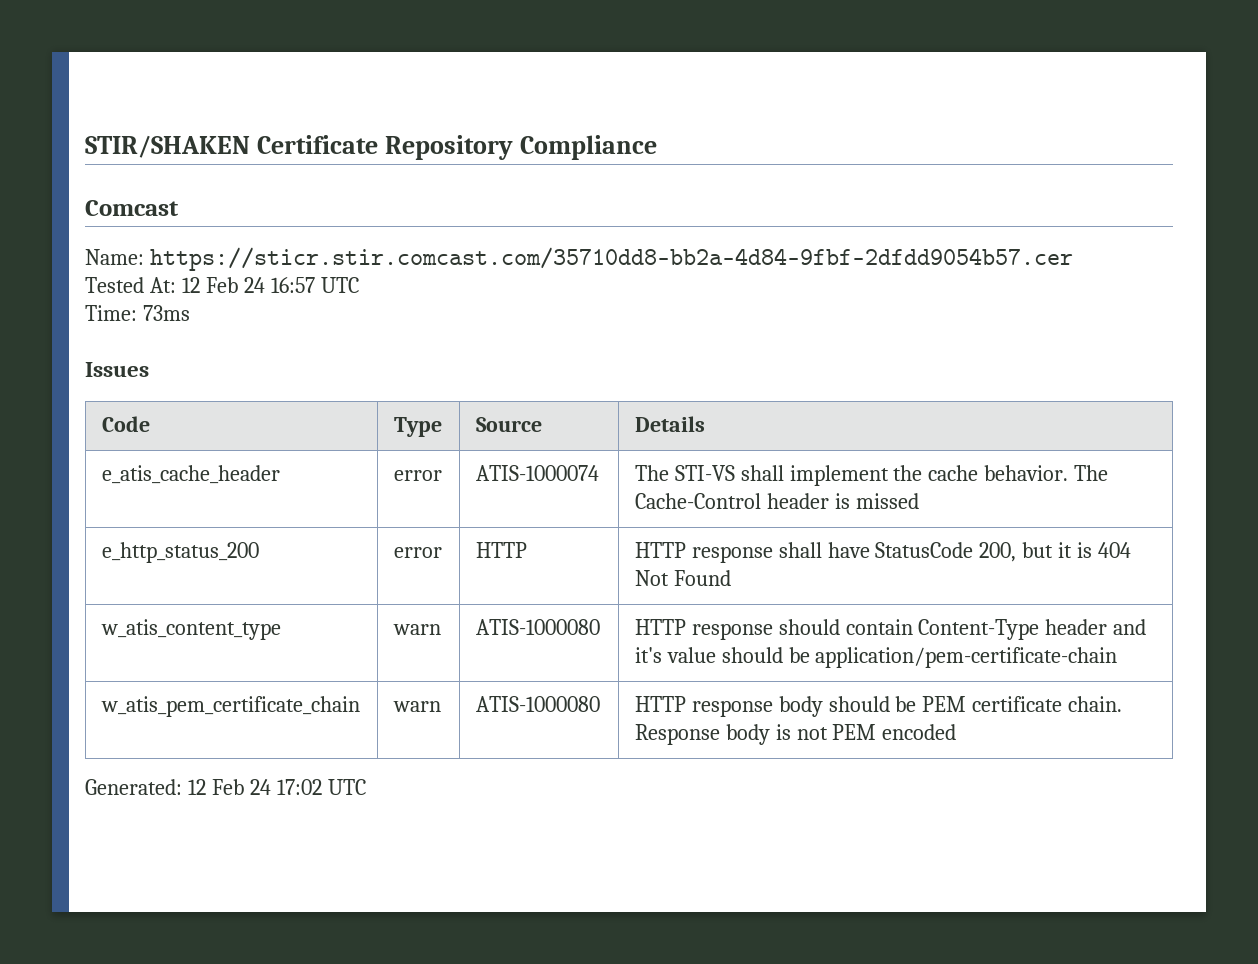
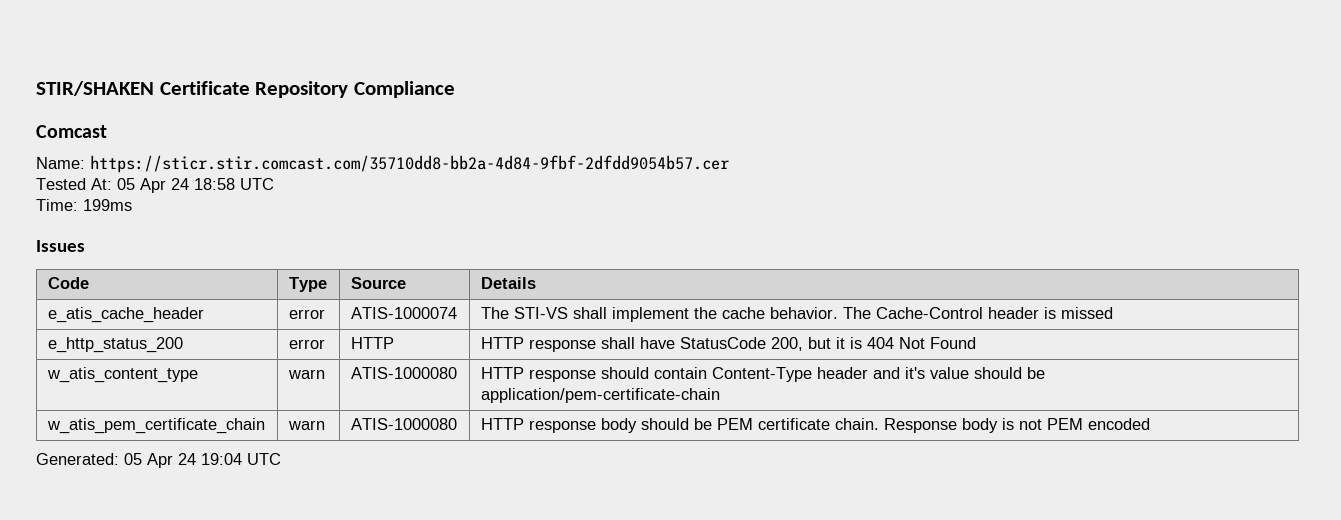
- Tested At: 12 Feb 24 16:57 UTC
+ Tested At: 05 Apr 24 18:58 UTC
- Time: 73ms
+ Time: 199ms
- Generated: 12 Feb 24 17:02 UTC
+ Generated: 05 Apr 24 19:04 UTC

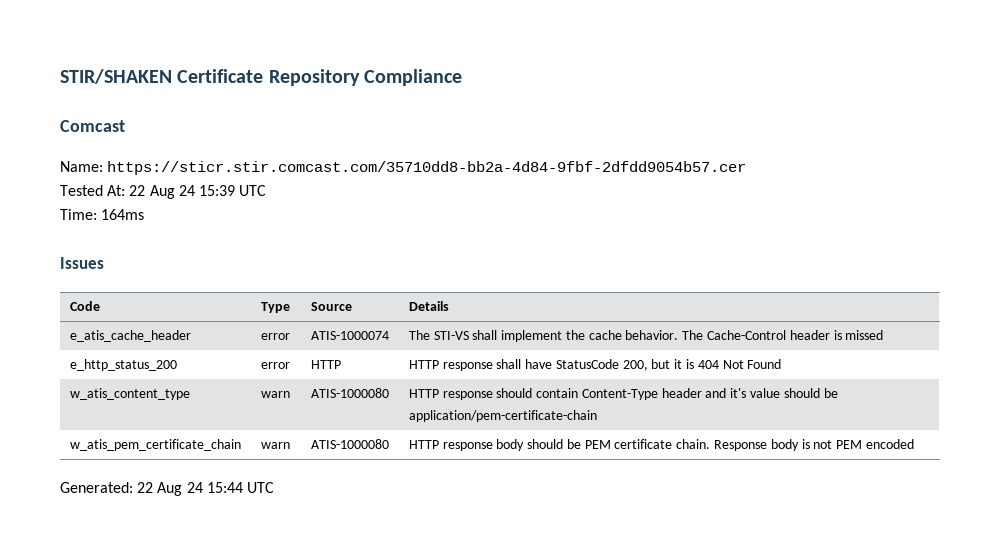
- Tested At: 05 Apr 24 18:58 UTC
+ Tested At: 22 Aug 24 15:39 UTC
- Time: 199ms
+ Time: 164ms
- Generated: 05 Apr 24 19:04 UTC
+ Generated: 22 Aug 24 15:44 UTC

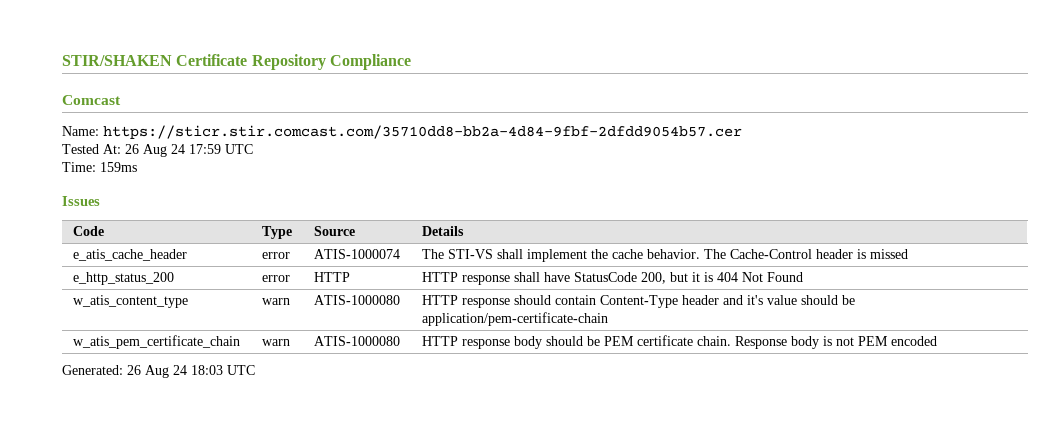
- Tested At: 22 Aug 24 15:39 UTC
+ Tested At: 26 Aug 24 17:59 UTC
- Time: 164ms
+ Time: 159ms
- Generated: 22 Aug 24 15:44 UTC
+ Generated: 26 Aug 24 18:03 UTC

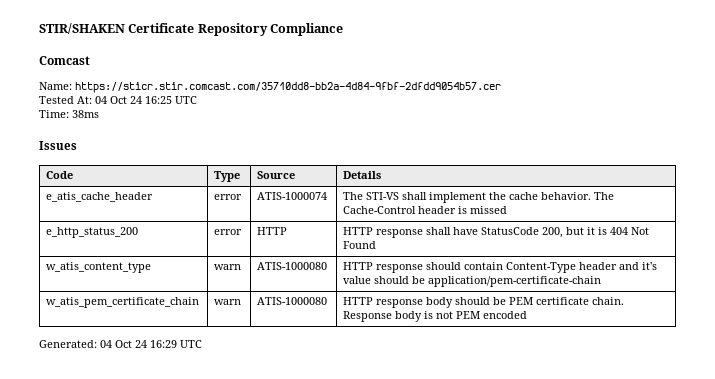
- Tested At: 26 Aug 24 17:59 UTC
+ Tested At: 04 Oct 24 16:25 UTC
- Time: 159ms
+ Time: 38ms
- Generated: 26 Aug 24 18:03 UTC
+ Generated: 04 Oct 24 16:29 UTC

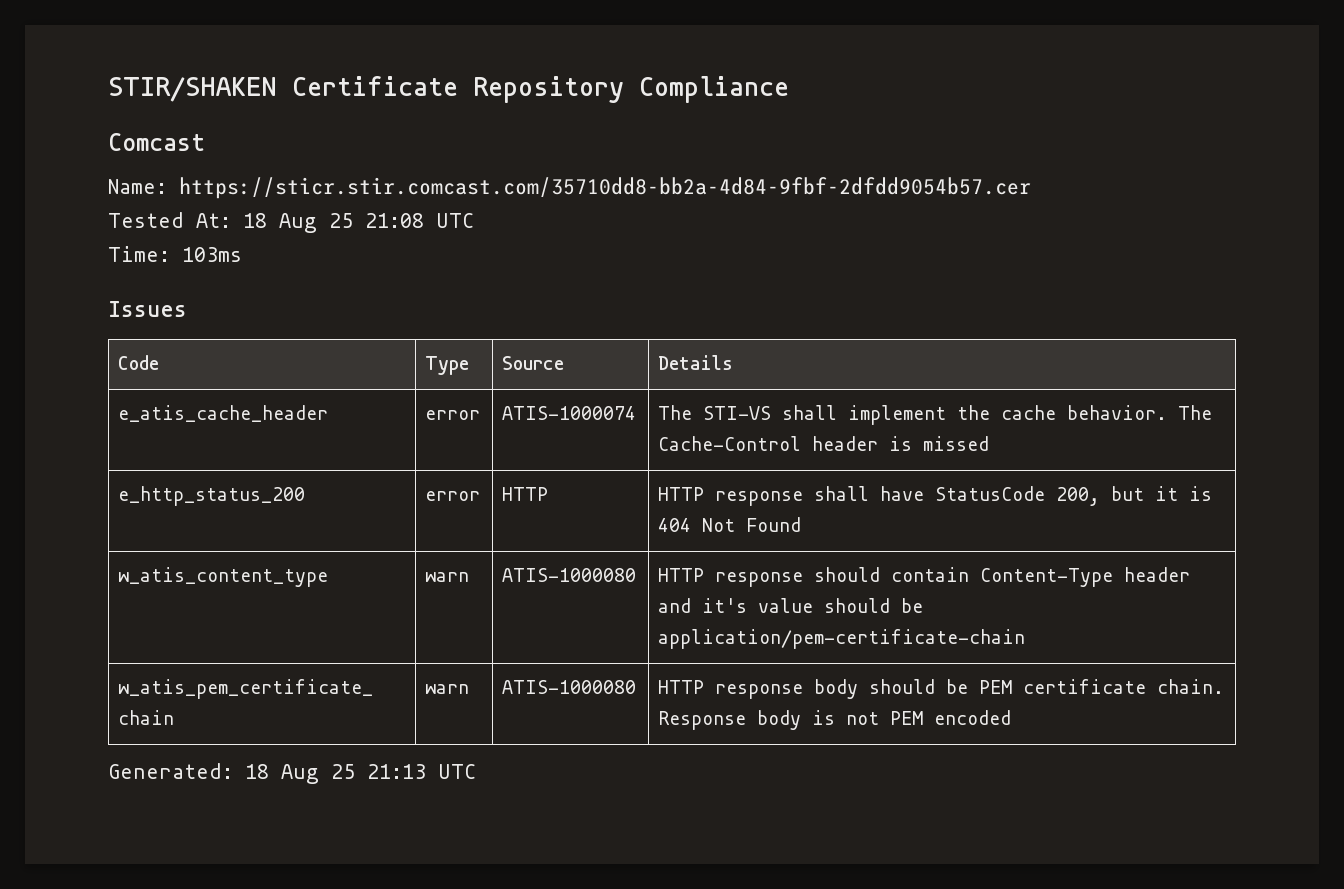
- Tested At: 04 Oct 24 16:25 UTC
+ Tested At: 18 Aug 25 21:08 UTC
- Time: 38ms
+ Time: 103ms
- Generated: 04 Oct 24 16:29 UTC
+ Generated: 18 Aug 25 21:13 UTC

